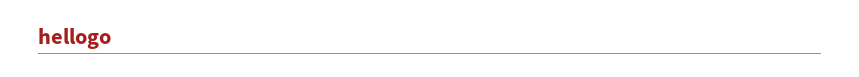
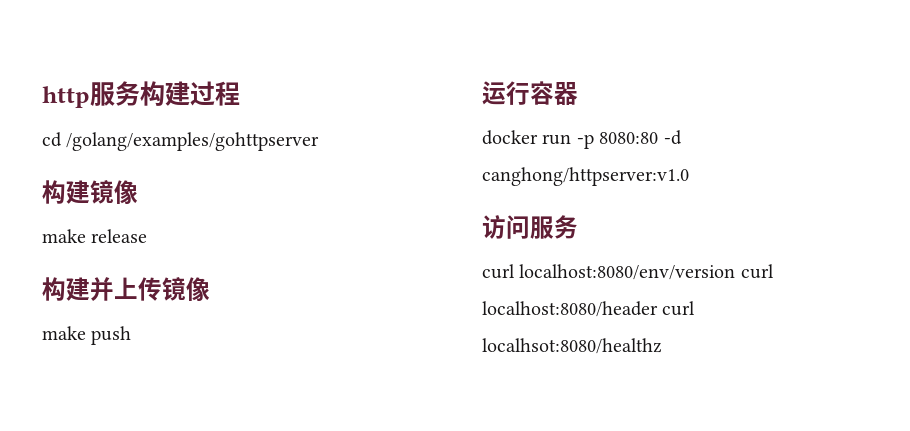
- hellogo
+ http服务构建过程
+ cd /golang/examples/gohttpserver
+ 构建镜像
+ make release
+ 构建并上传镜像
+ make push
+ 运行容器
+ docker run -p 8080:80 -d canghong/httpserver:v1.0
+ 访问服务
+ curl localhost:8080/env/version curl localhost:8080/header curl localhsot:8080/healthz

